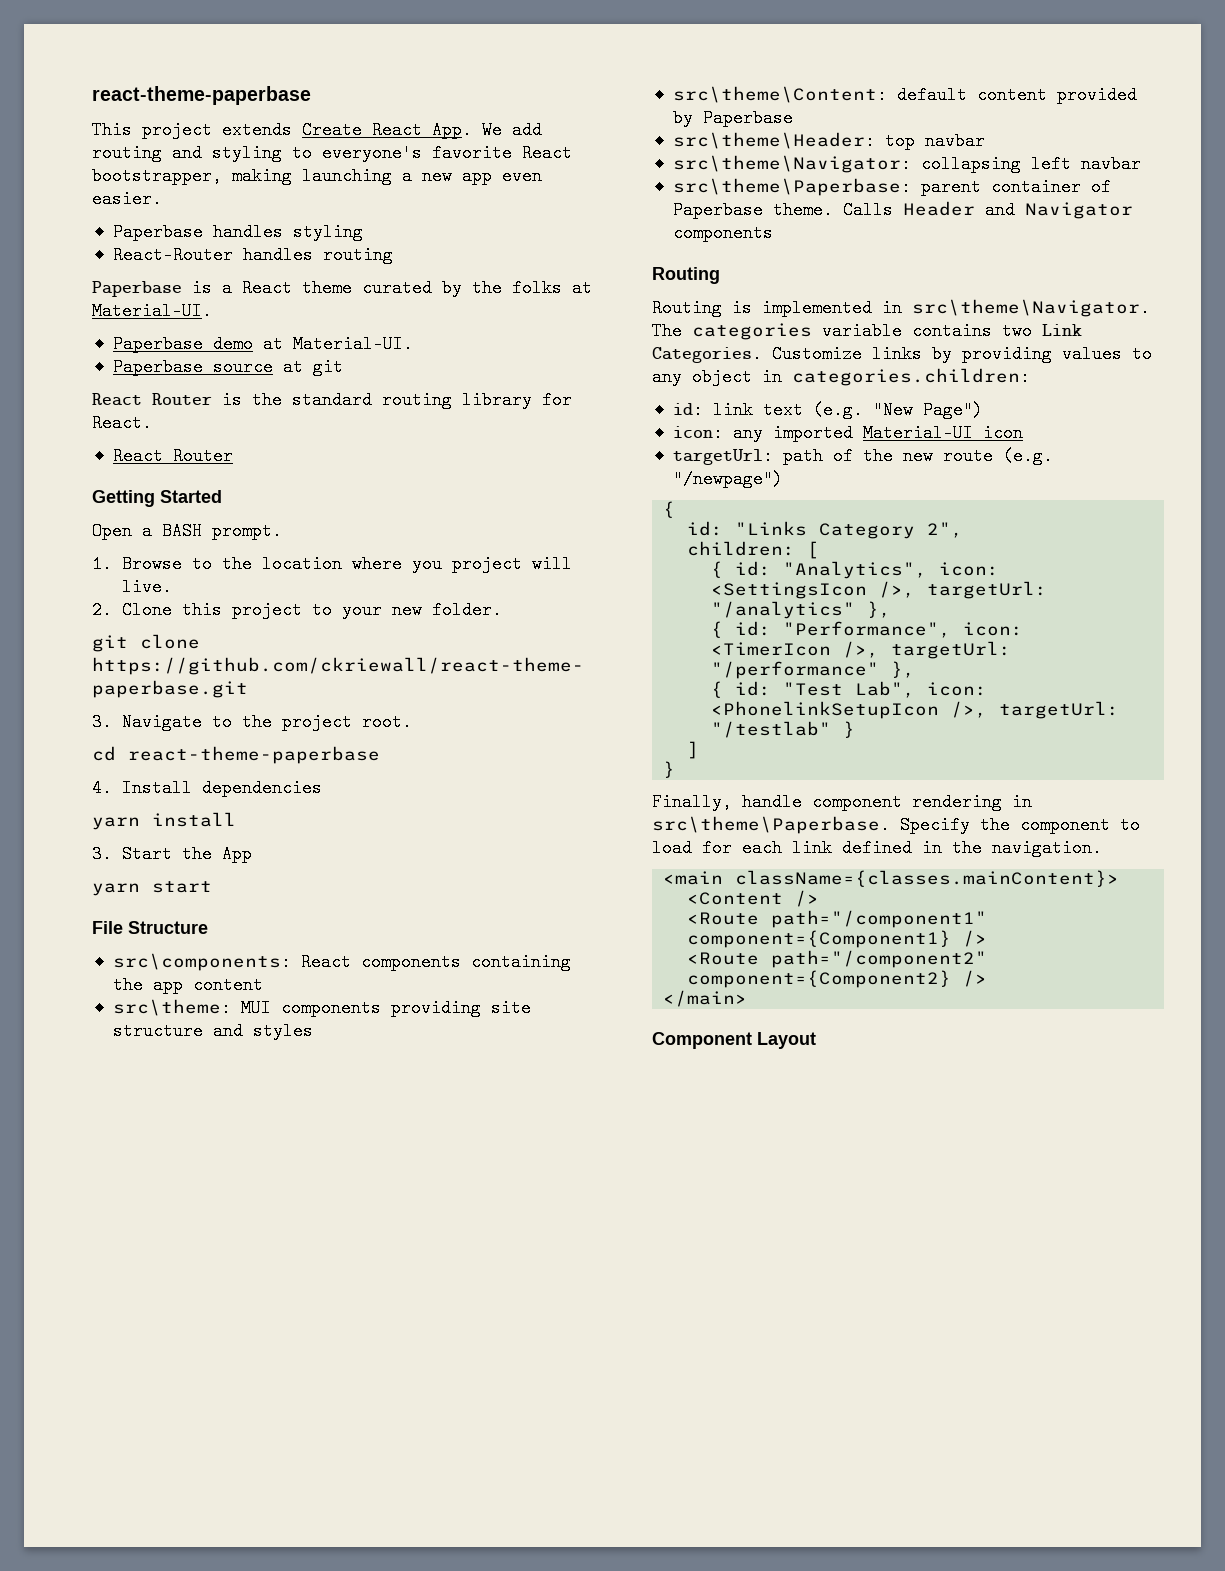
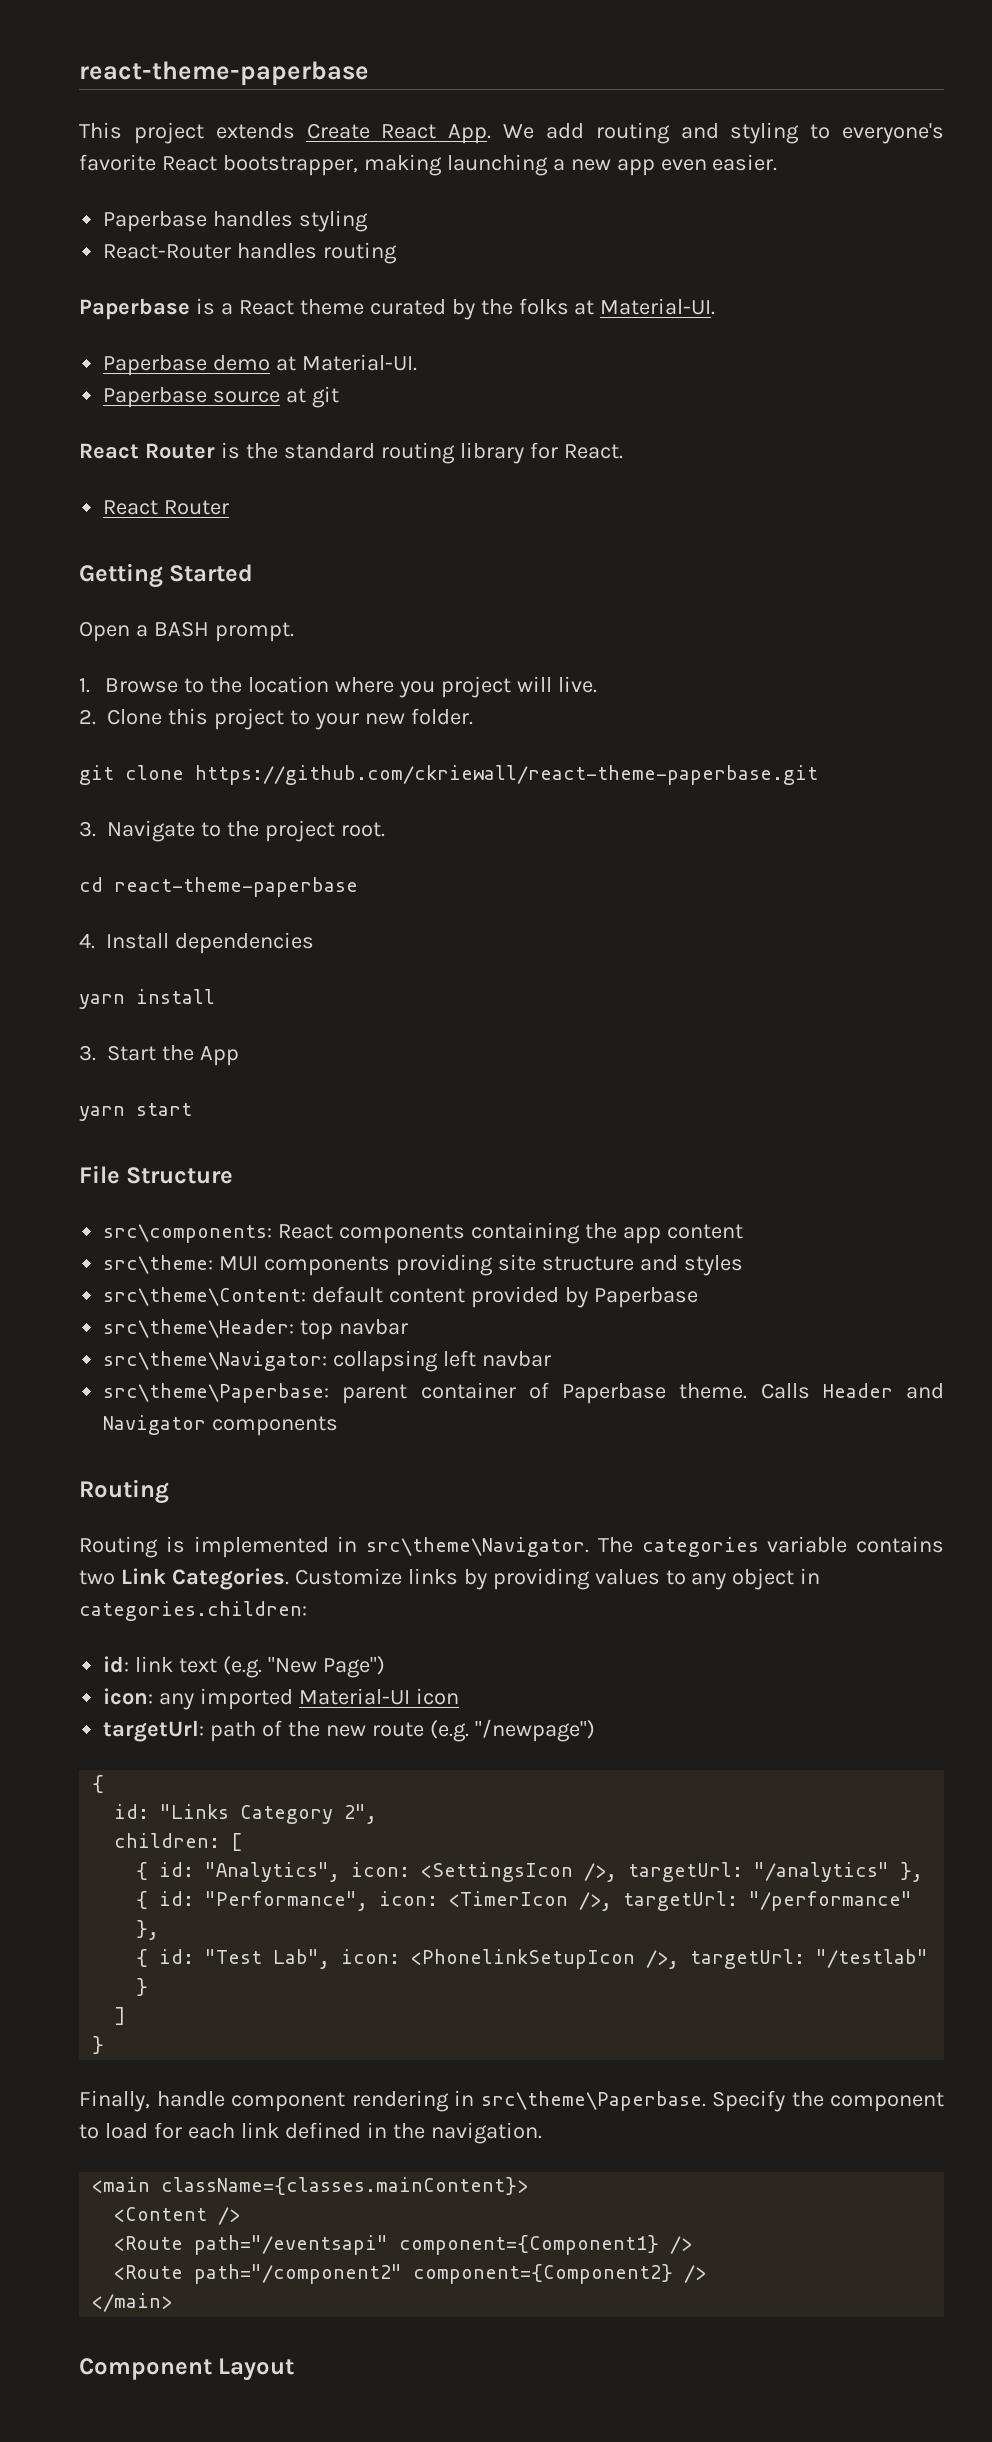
- <Route path="/component1" component={Component1} />
+ <Route path="/eventsapi" component={Component1} />

